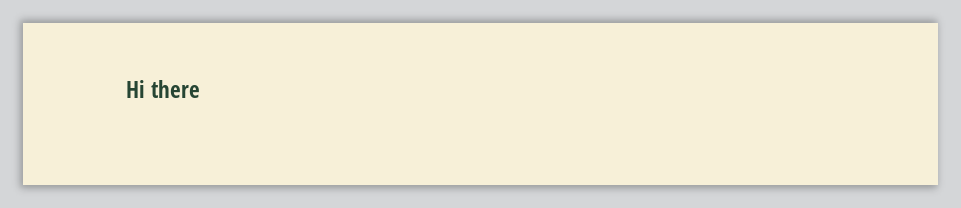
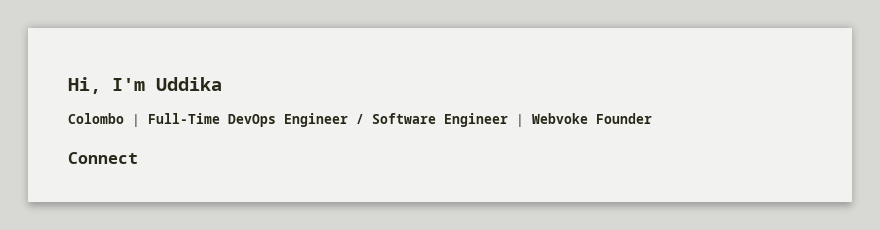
- Hi there
+ Hi, I'm Uddika
+ Colombo | Full-Time DevOps Engineer / Software Engineer | Webvoke Founder
+ Connect

